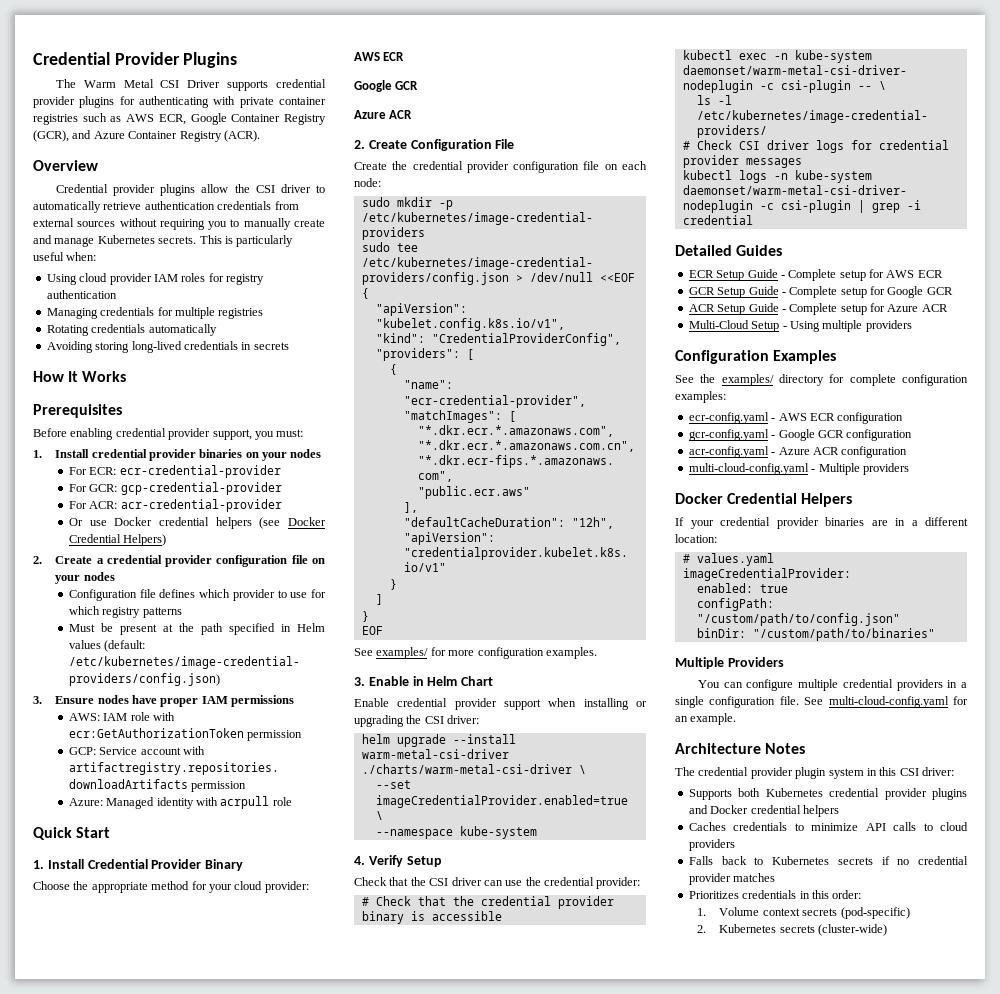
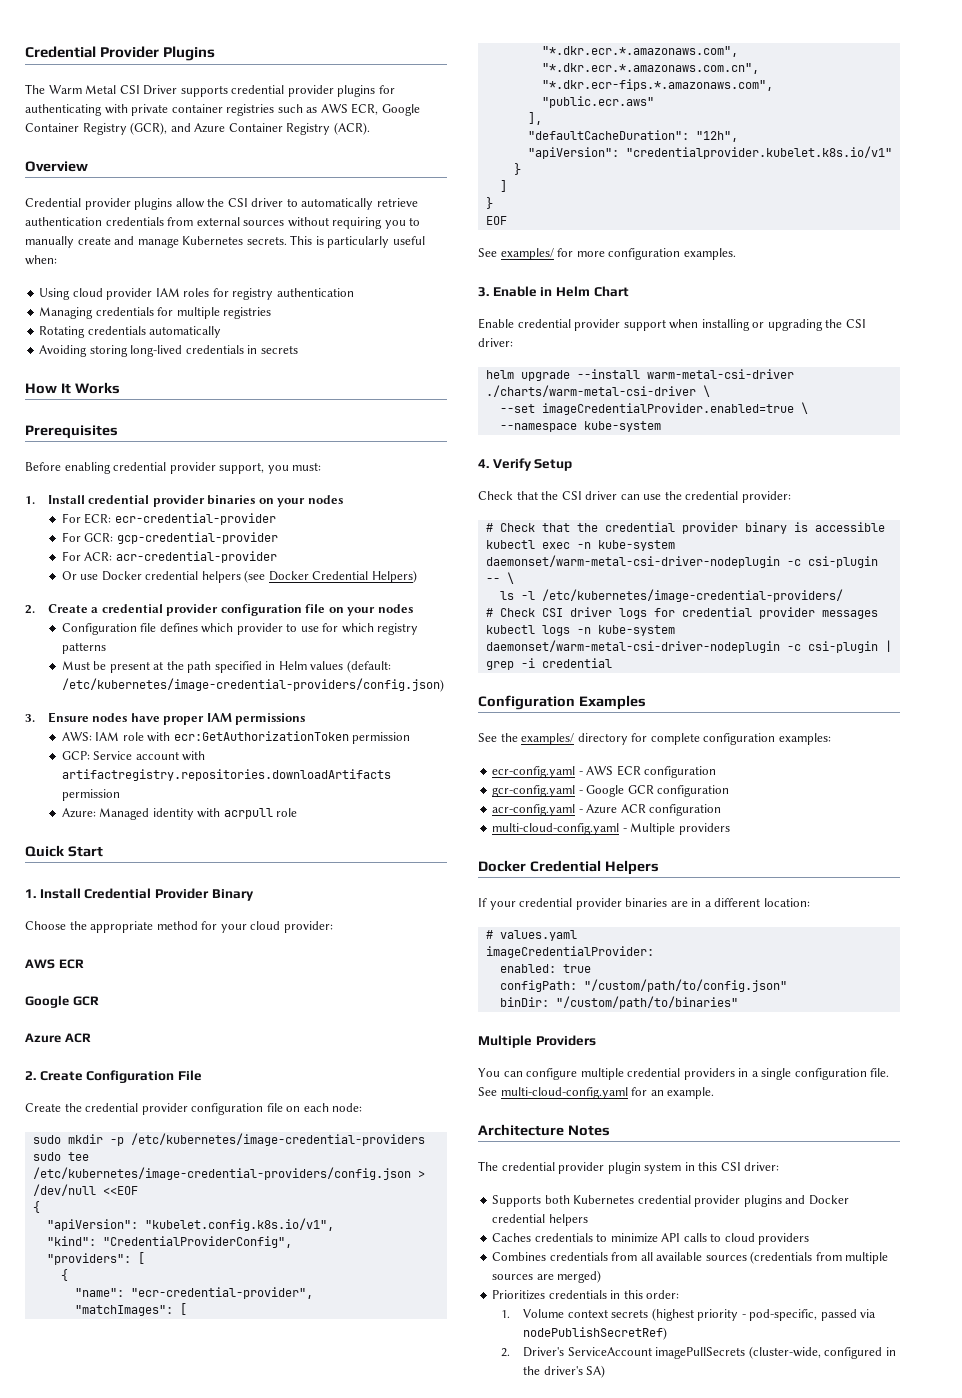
- Detailed Guides
- ECR Setup Guide - Complete setup for AWS ECR
- GCR Setup Guide - Complete setup for Google GCR
- ACR Setup Guide - Complete setup for Azure ACR
- Multi-Cloud Setup - Using multiple providers
- Falls back to Kubernetes secrets if no credential provider matches
+ Combines credentials from all available sources (credentials from multiple sources are merged)
- 1. Volume context secrets (pod-specific)
- 2. Kubernetes secrets (cluster-wide)
+ 1. Volume context secrets (highest priority - pod-specific, passed via nodePublishSecretRef)
+ 2. Driver's ServiceAccount imagePullSecrets (cluster-wide, configured in the driver's SA)

